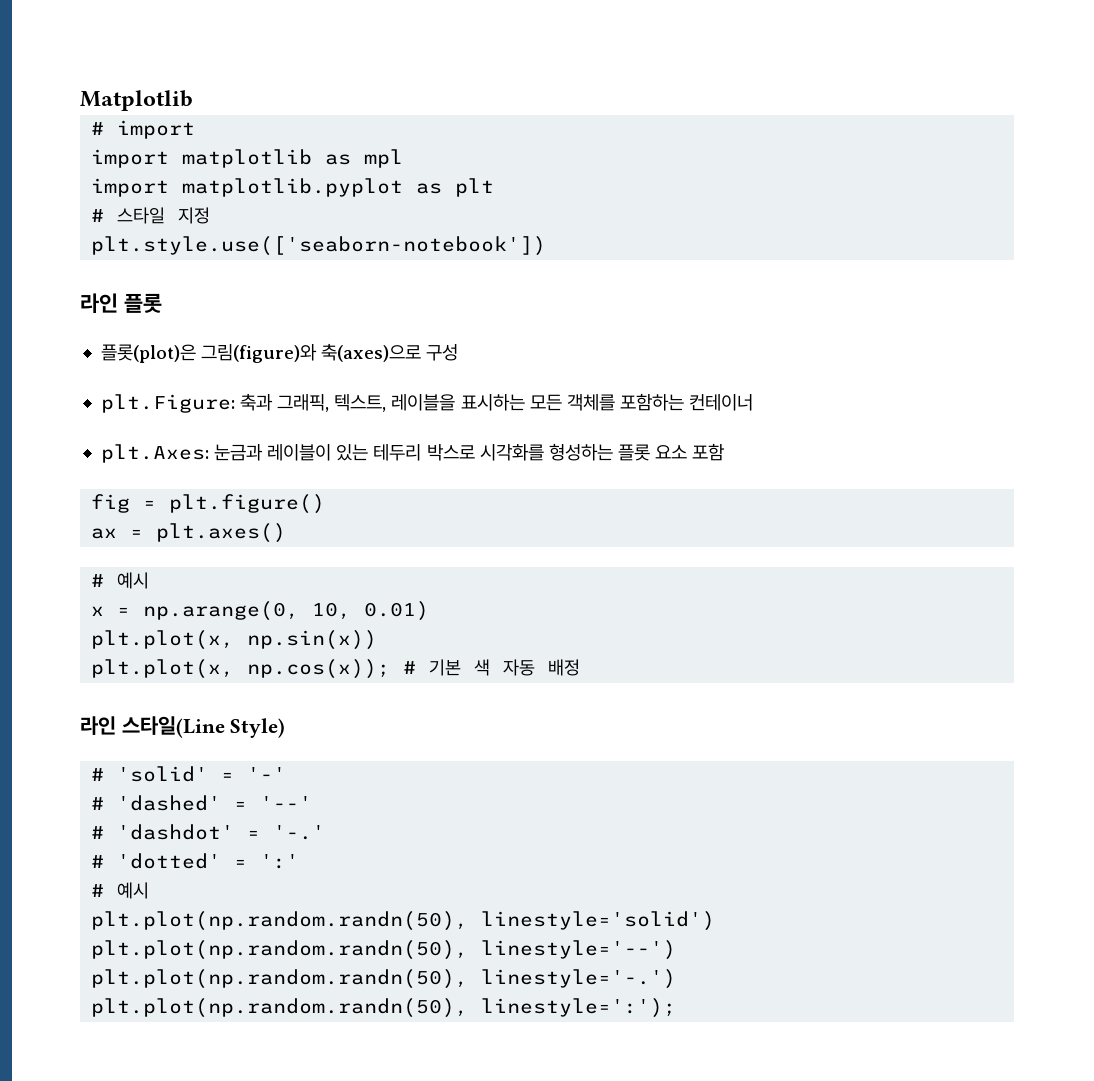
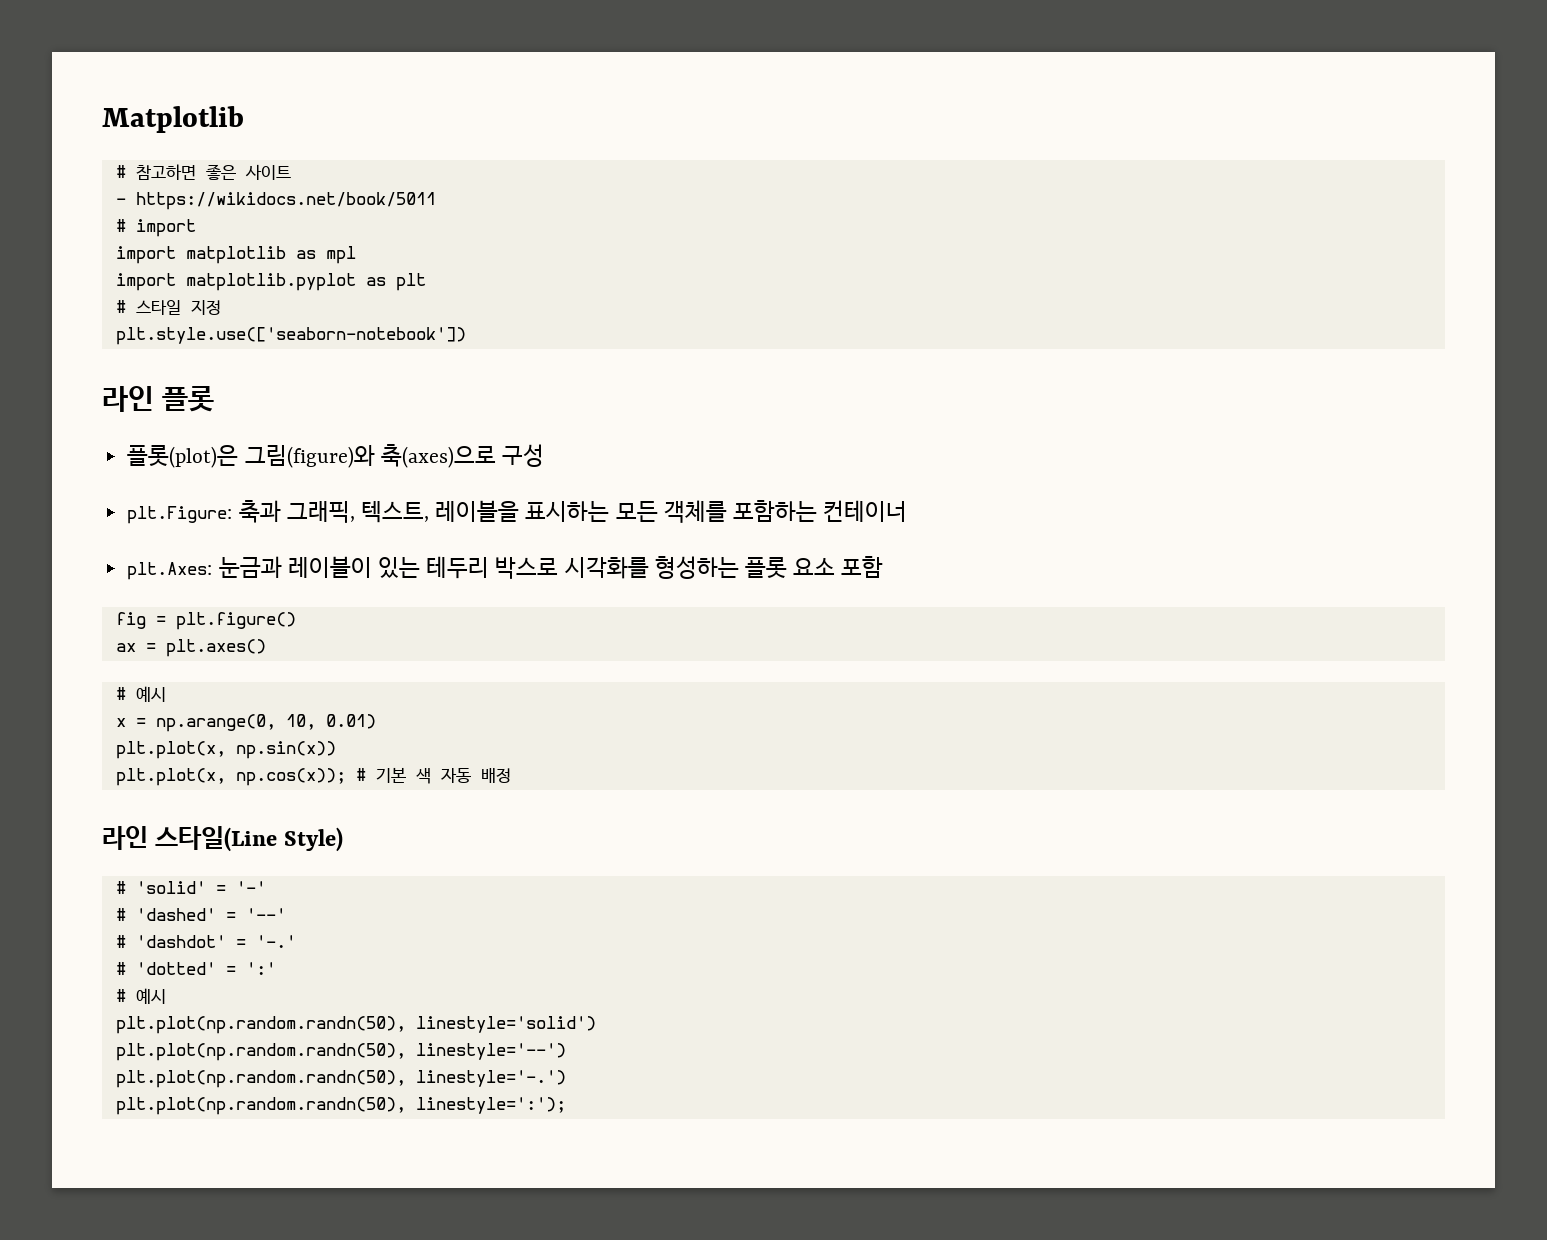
+ # 참고하면 좋은 사이트
+ - https://wikidocs.net/book/5011

